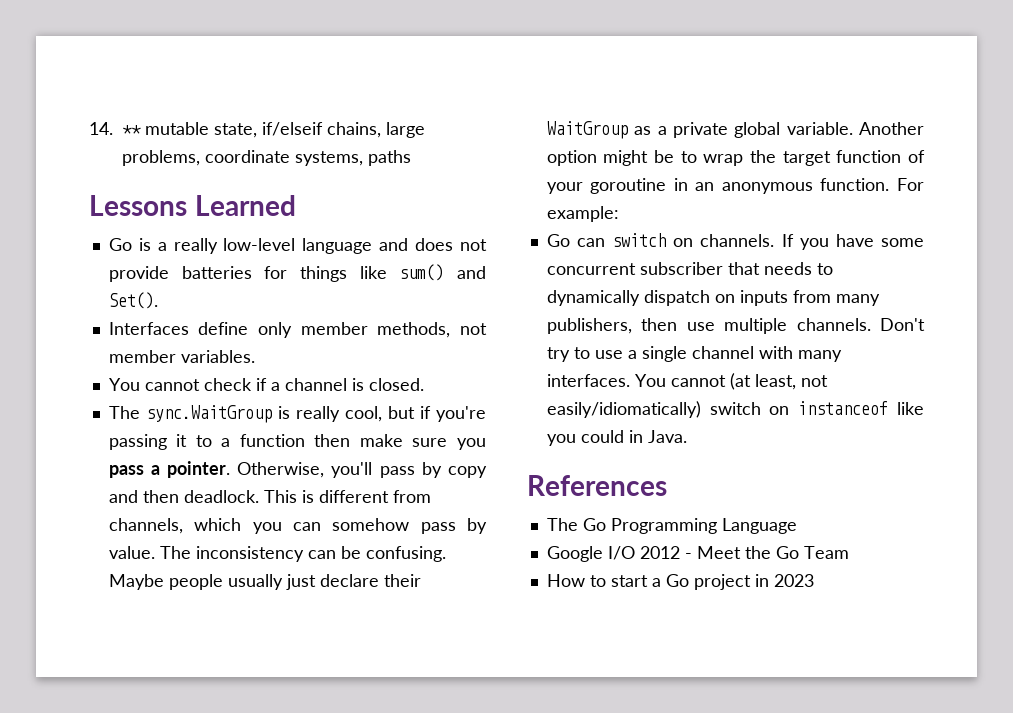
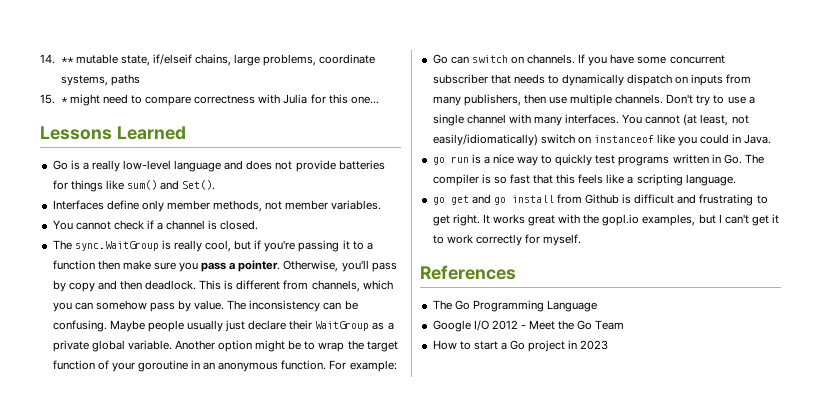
+ 15. * might need to compare correctness with Julia for this one...
+ go run is a nice way to quickly test programs written in Go. The compiler is so fast that this feels like a scripting language.
+ go get and go install from Github is difficult and frustrating to get right. It works great with the gopl.io examples, but I can't get it to work correctly for myself.

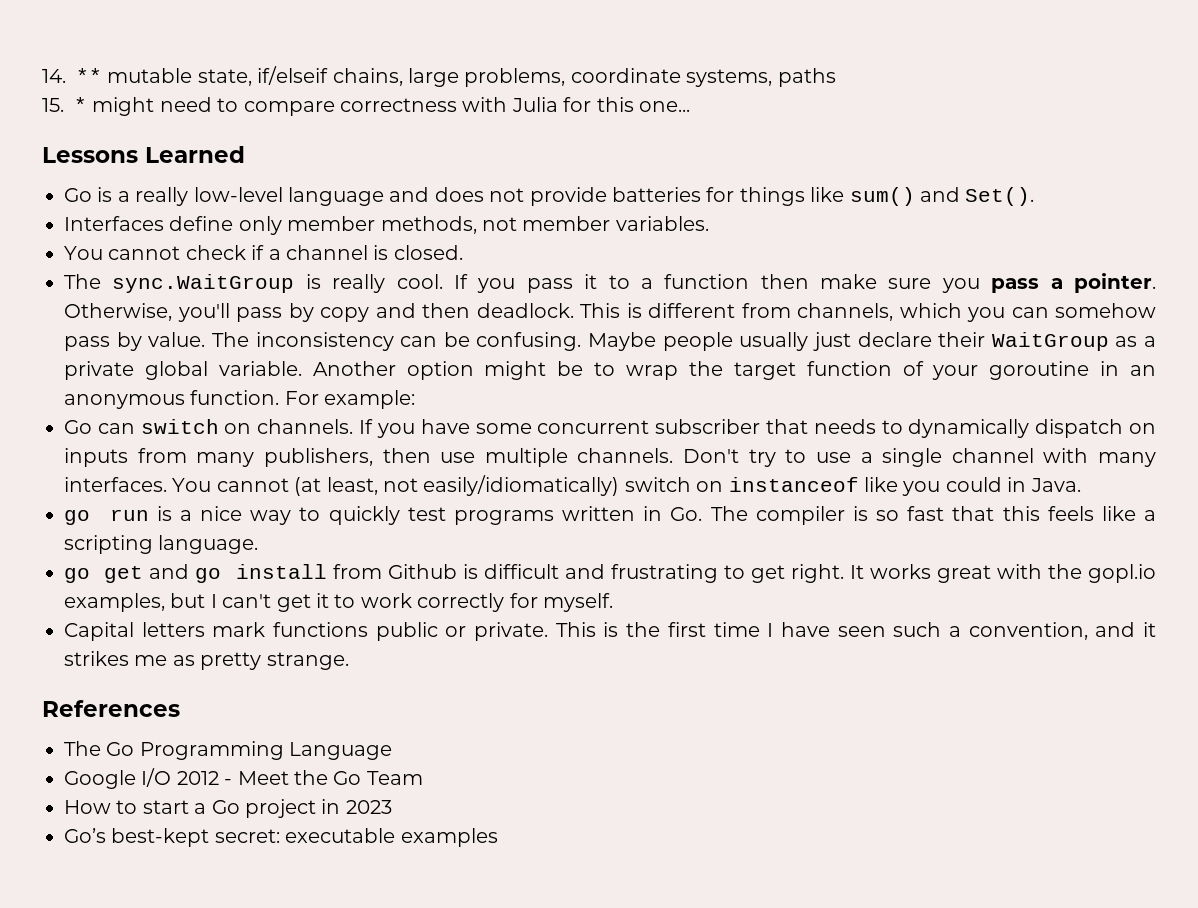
- The sync.WaitGroup is really cool, but if you're passing it to a function then make sure you pass a pointer.
+ The sync.WaitGroup is really cool. If you pass it to a function then make sure you pass a pointer.
+ Capital letters mark functions public or private. This is the first time I have seen such a convention, and it strikes me as pretty strange.
+ Go’s best-kept secret: executable examples

